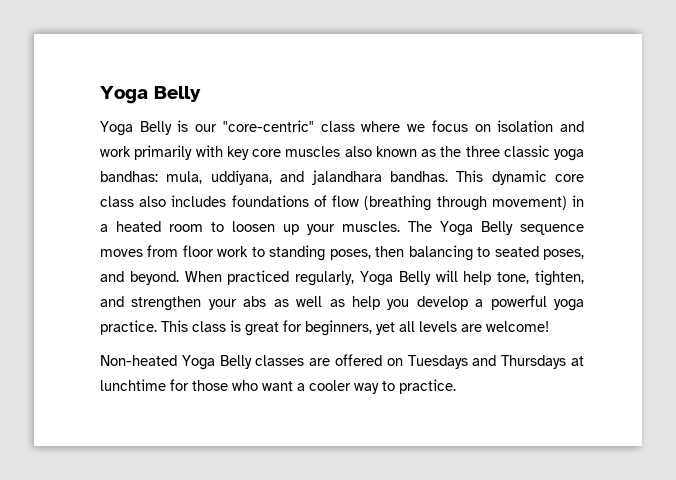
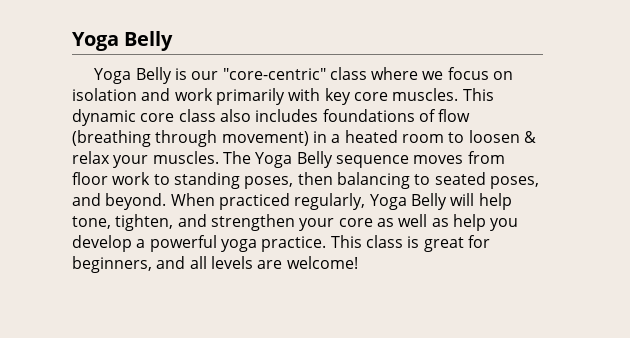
- Yoga Belly is our "core-centric" class where we focus on isolation and work primarily with key core muscles also known as the three classic yoga bandhas: mula, uddiyana, and jalandhara bandhas.
+ Yoga Belly is our "core-centric" class where we focus on isolation and work primarily with key core muscles.
- This dynamic core class also includes foundations of flow (breathing through movement) in a heated room to loosen up your muscles.
+ This dynamic core class also includes foundations of flow (breathing through movement) in a heated room to loosen & relax your muscles.
- When practiced regularly, Yoga Belly will help tone, tighten, and strengthen your abs as well as help you develop a powerful yoga practice.
+ When practiced regularly, Yoga Belly will help tone, tighten, and strengthen your core as well as help you develop a powerful yoga practice.
- This class is great for beginners, yet all levels are welcome!
+ This class is great for beginners, and all levels are welcome!
- Non-heated Yoga Belly classes are offered on Tuesdays and Thursdays at lunchtime for those who want a cooler way to practice.

